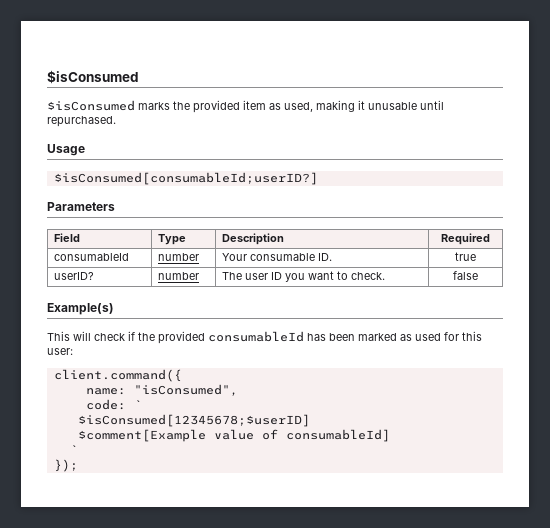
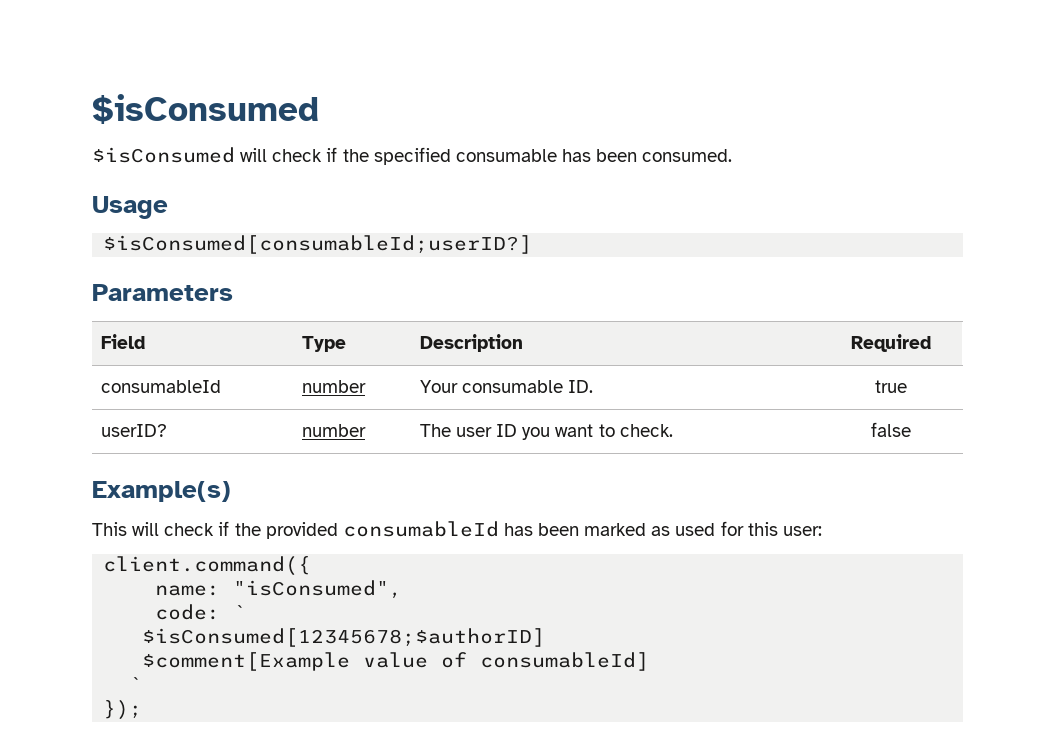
- $isConsumed marks the provided item as used, making it unusable until repurchased.
+ $isConsumed will check if the specified consumable has been consumed.
- $isConsumed[12345678;$userID]
+ $isConsumed[12345678;$authorID]

